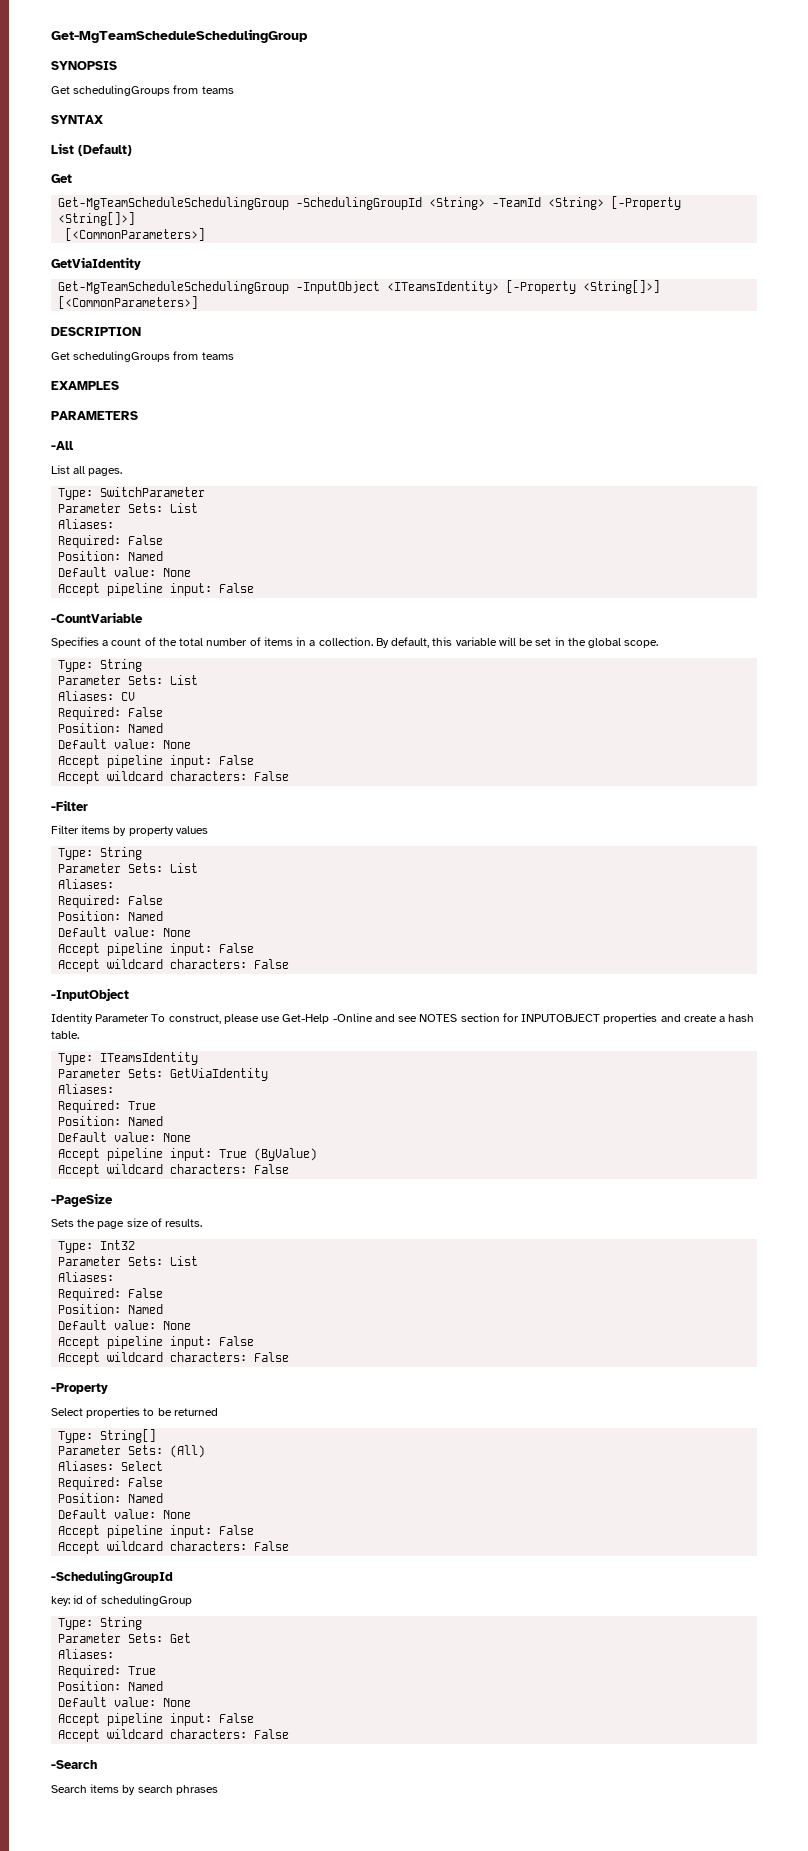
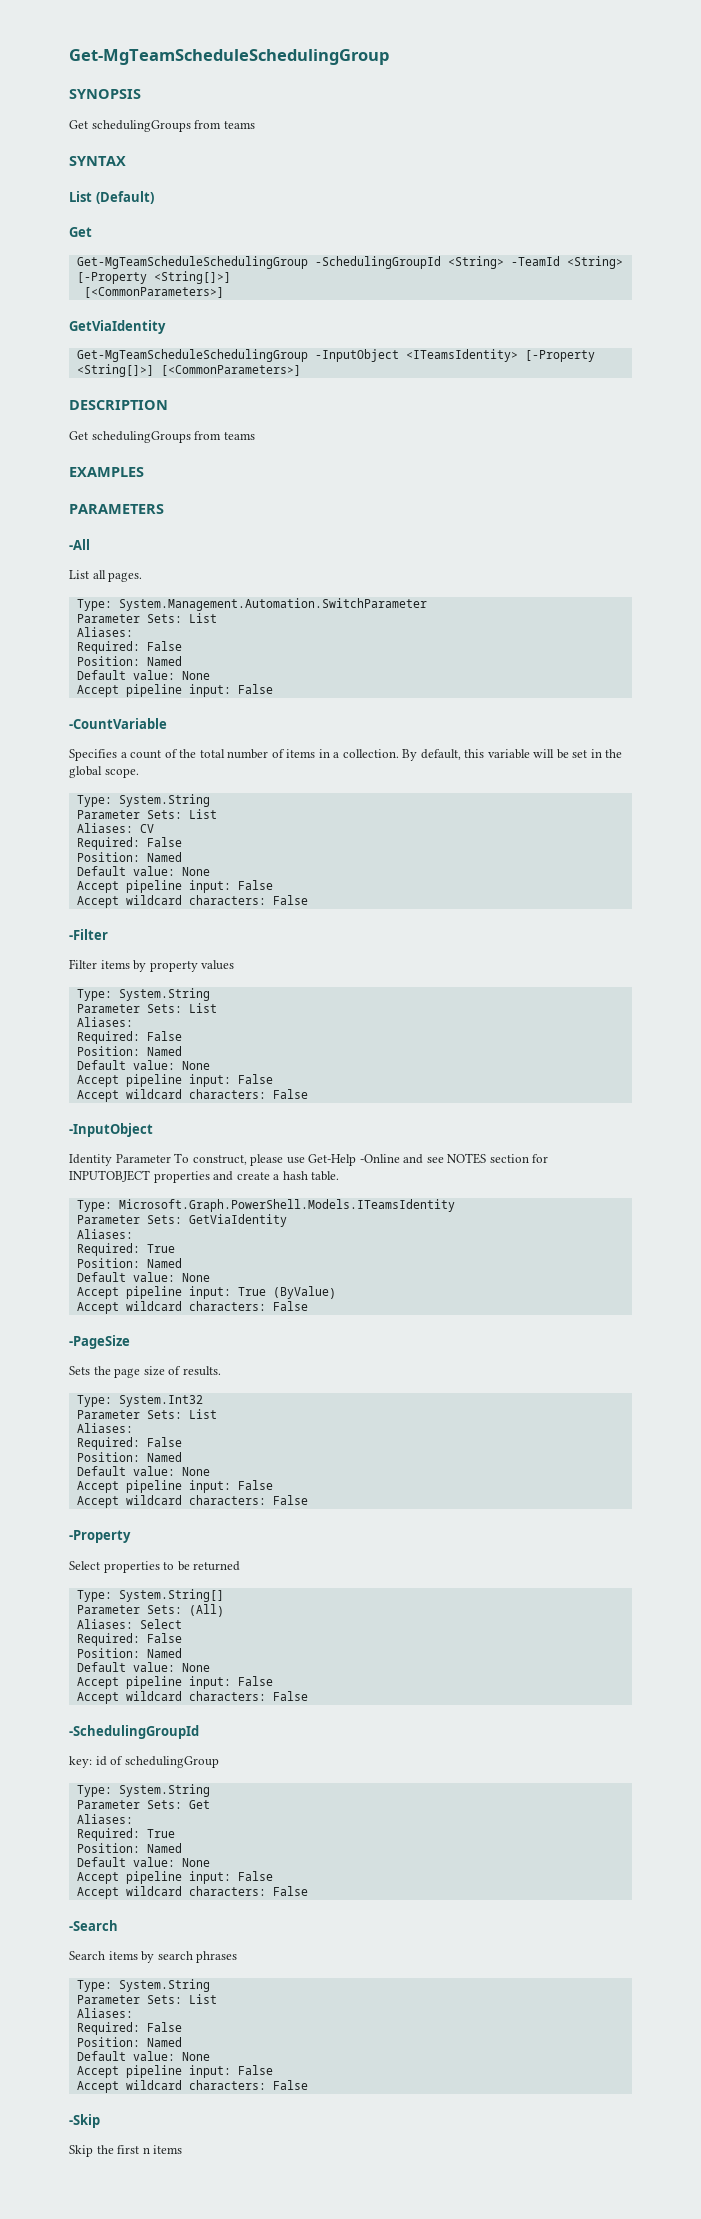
- Type: SwitchParameter
+ Type: System.Management.Automation.SwitchParameter
  By default, this variable will be set in the global scope.
- Type: String
+ Type: System.String
  Filter items by property values
- Type: String
+ Type: System.String
- Type: ITeamsIdentity
+ Type: Microsoft.Graph.PowerShell.Models.ITeamsIdentity
- Type: Int32
+ Type: System.Int32
- Type: String[]
+ Type: System.String[]
  key: id of schedulingGroup
- Type: String
+ Type: System.String
  Search items by search phrases
+ Type: System.String
+ Parameter Sets: List
+ Aliases:
+ Required: False
+ Position: Named
+ Default value: None
+ Accept pipeline input: False
+ Accept wildcard characters: False
+ -Skip
+ Skip the first n items

